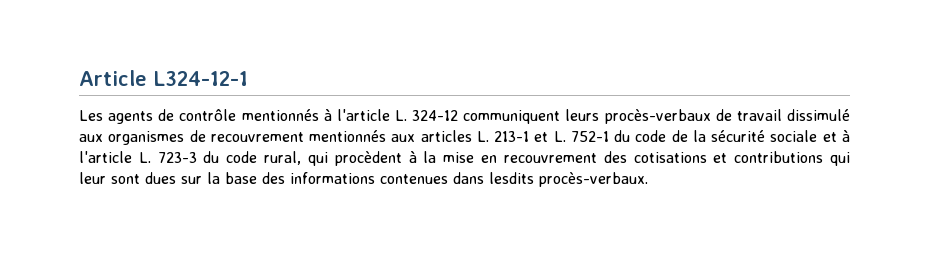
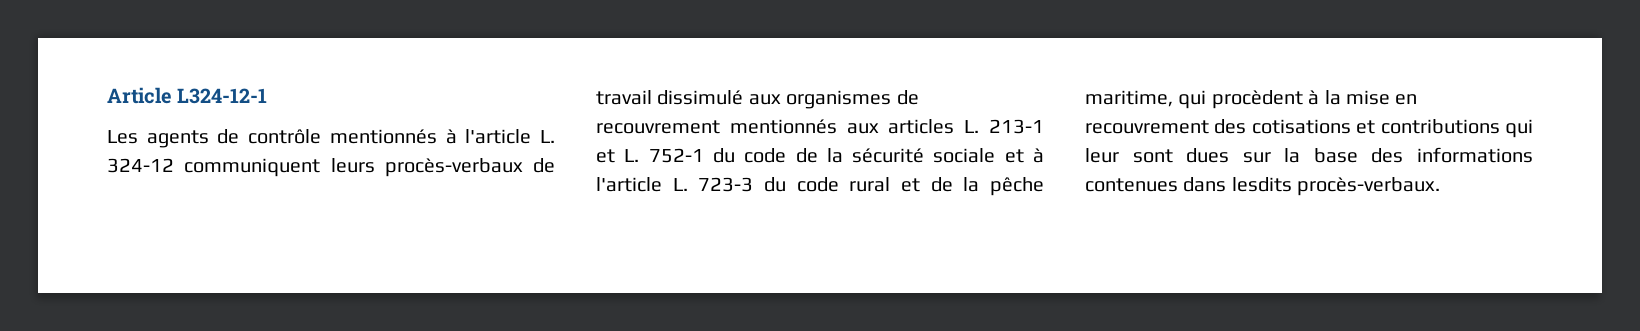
- Les agents de contrôle mentionnés à l'article L. 324-12 communiquent leurs procès-verbaux de travail dissimulé aux organismes de recouvrement mentionnés aux articles L. 213-1 et L. 752-1 du code de la sécurité sociale et à l'article L. 723-3 du code rural, qui procèdent à la mise en recouvrement des cotisations et contributions qui leur sont dues sur la base des informations contenues dans lesdits procès-verbaux.
+ Les agents de contrôle mentionnés à l'article L. 324-12 communiquent leurs procès-verbaux de travail dissimulé aux organismes de recouvrement mentionnés aux articles L. 213-1 et L. 752-1 du code de la sécurité sociale et à l'article L. 723-3 du code rural et de la pêche maritime, qui procèdent à la mise en recouvrement des cotisations et contributions qui leur sont dues sur la base des informations contenues dans lesdits procès-verbaux.

